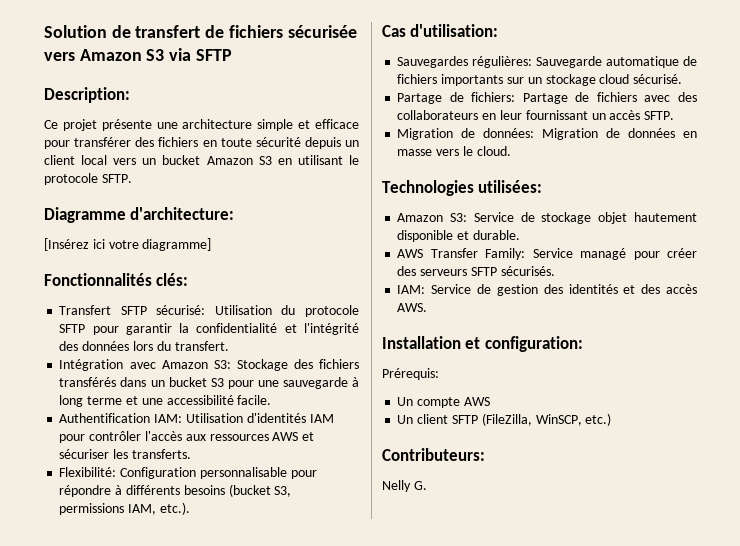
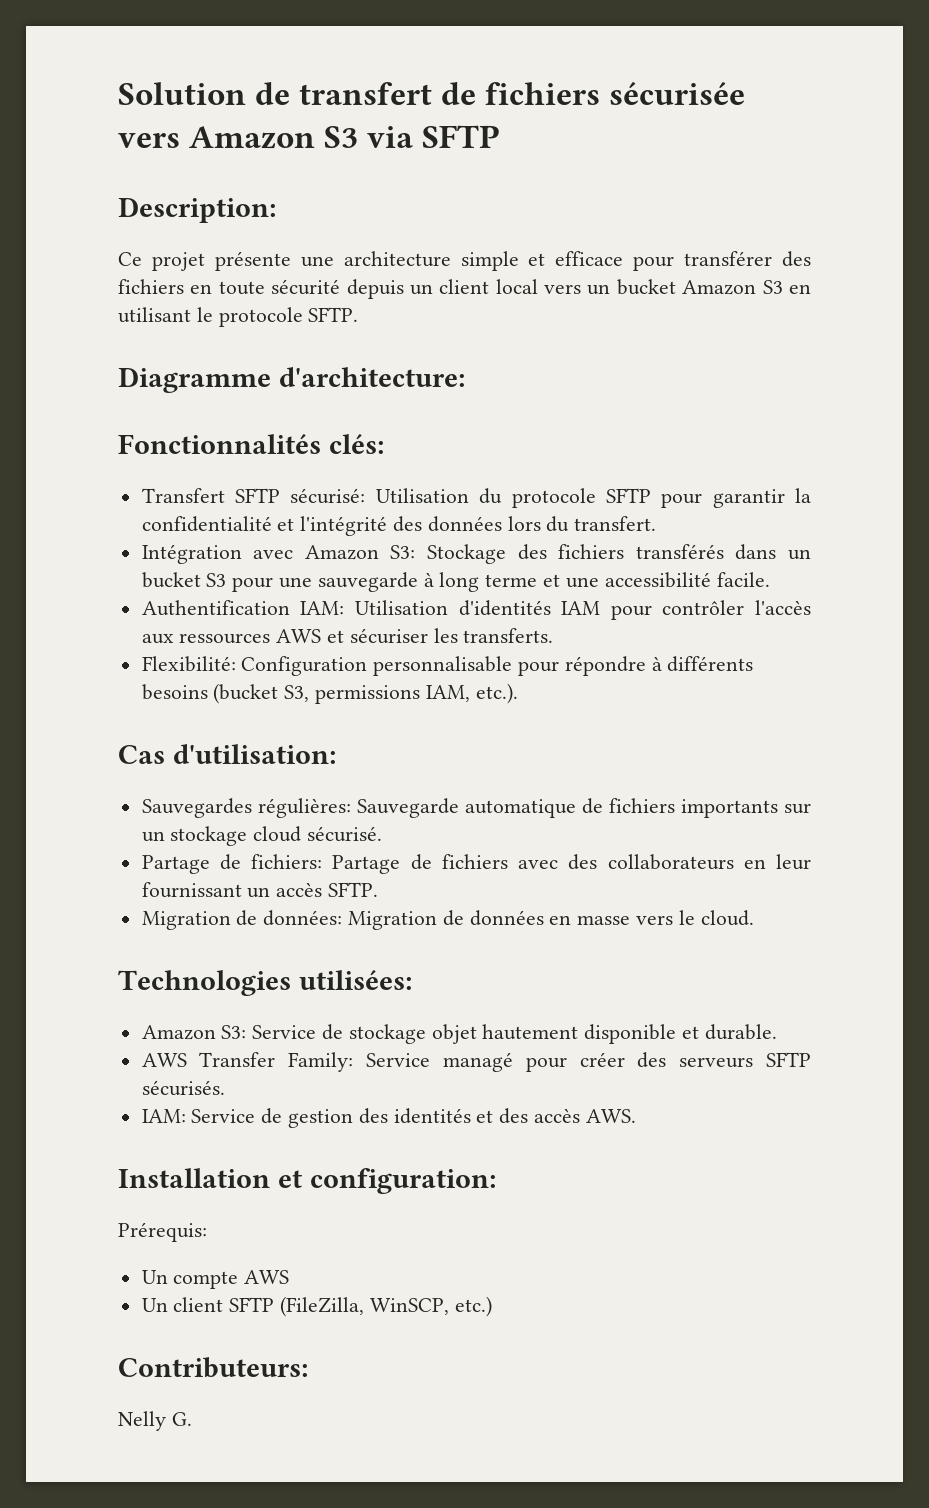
- [Insérez ici votre diagramme]

